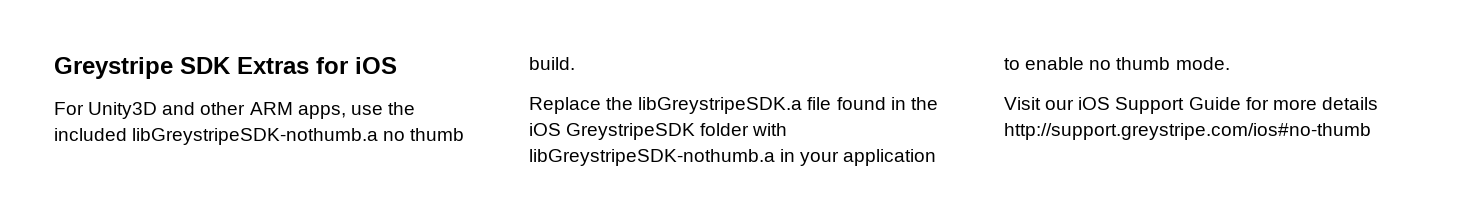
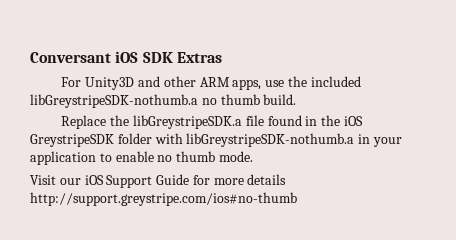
- Greystripe SDK Extras for iOS
+ Conversant iOS SDK Extras

